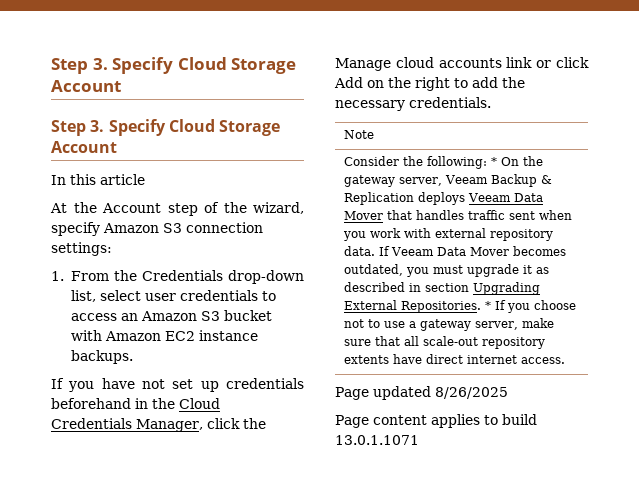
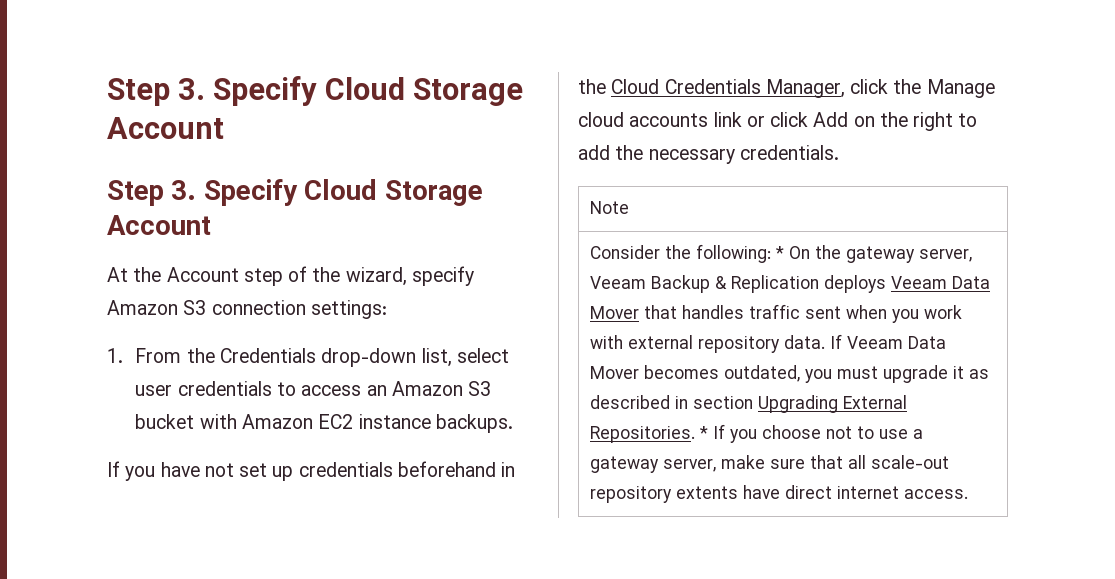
- In this article
- Page updated 8/26/2025
- Page content applies to build 13.0.1.1071

